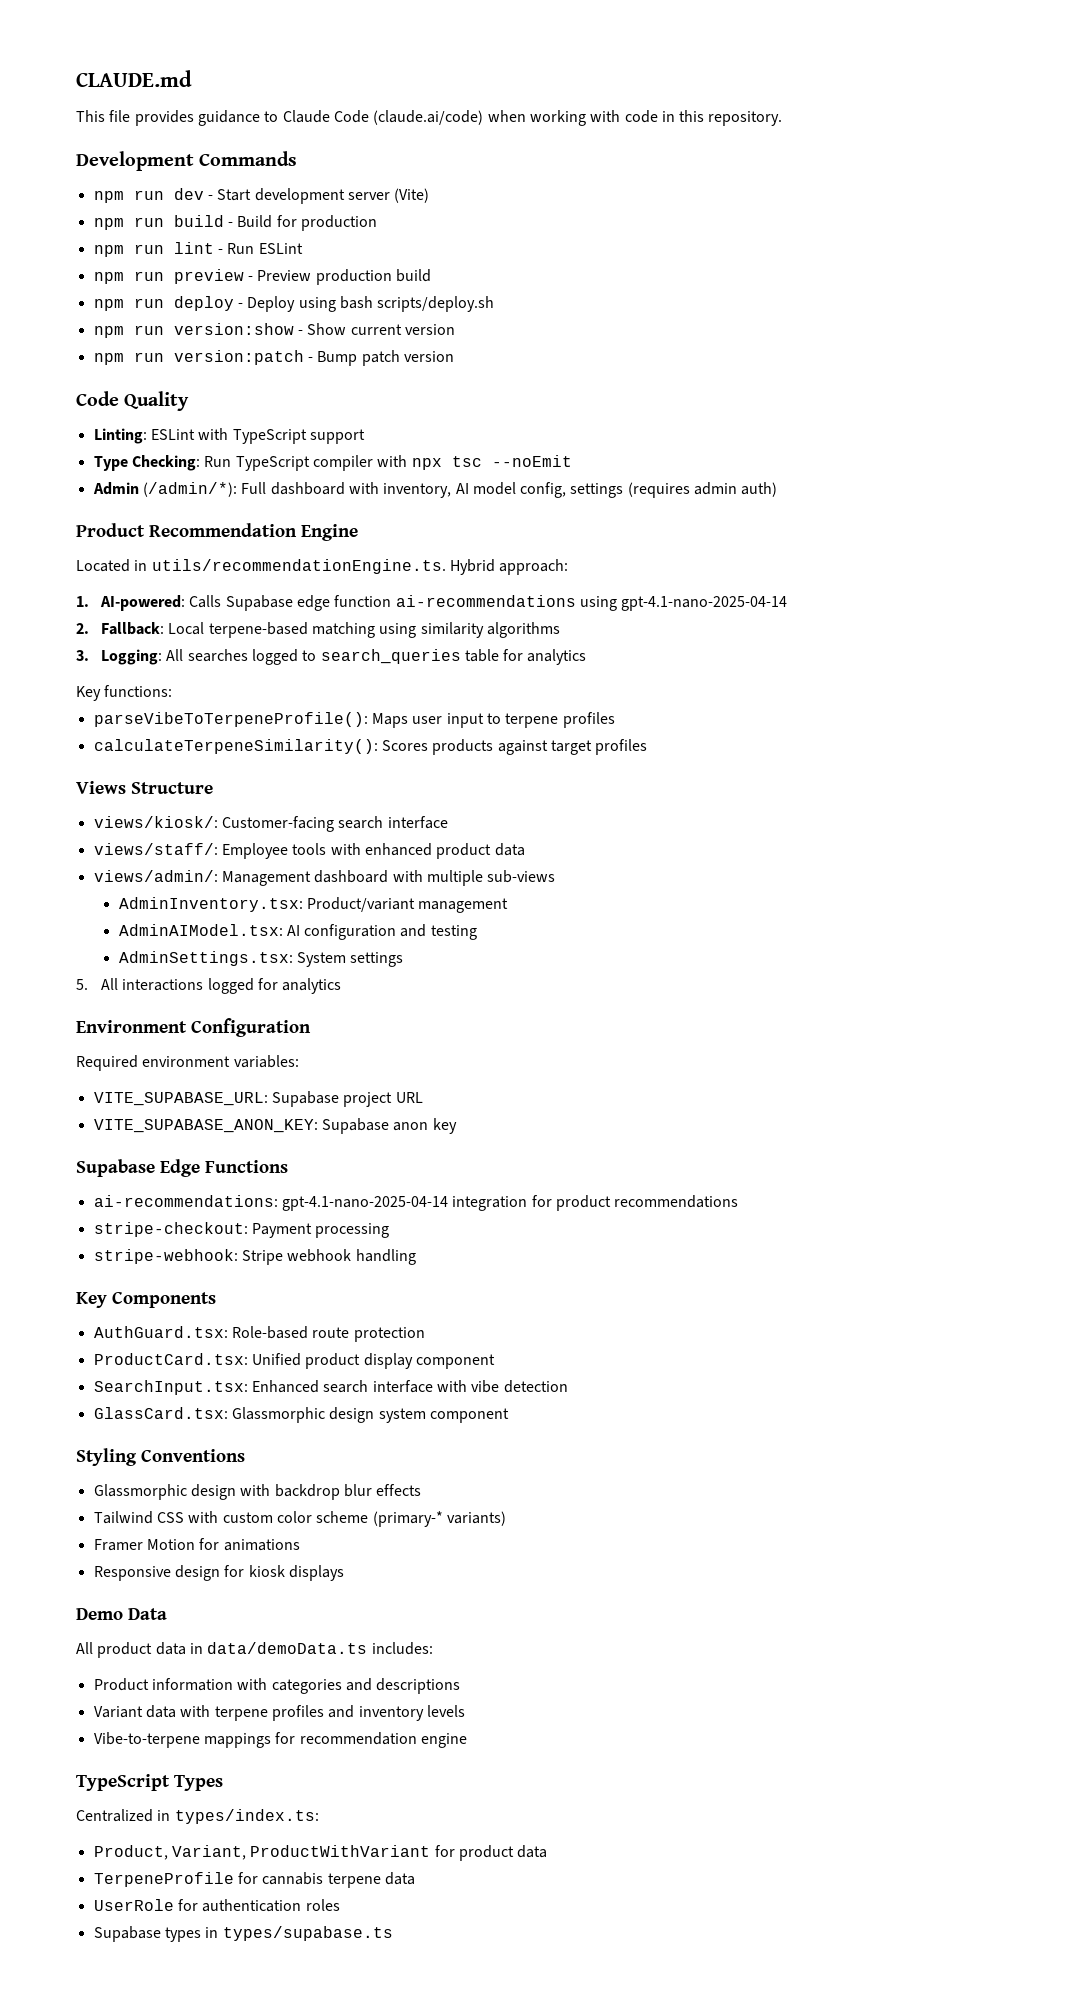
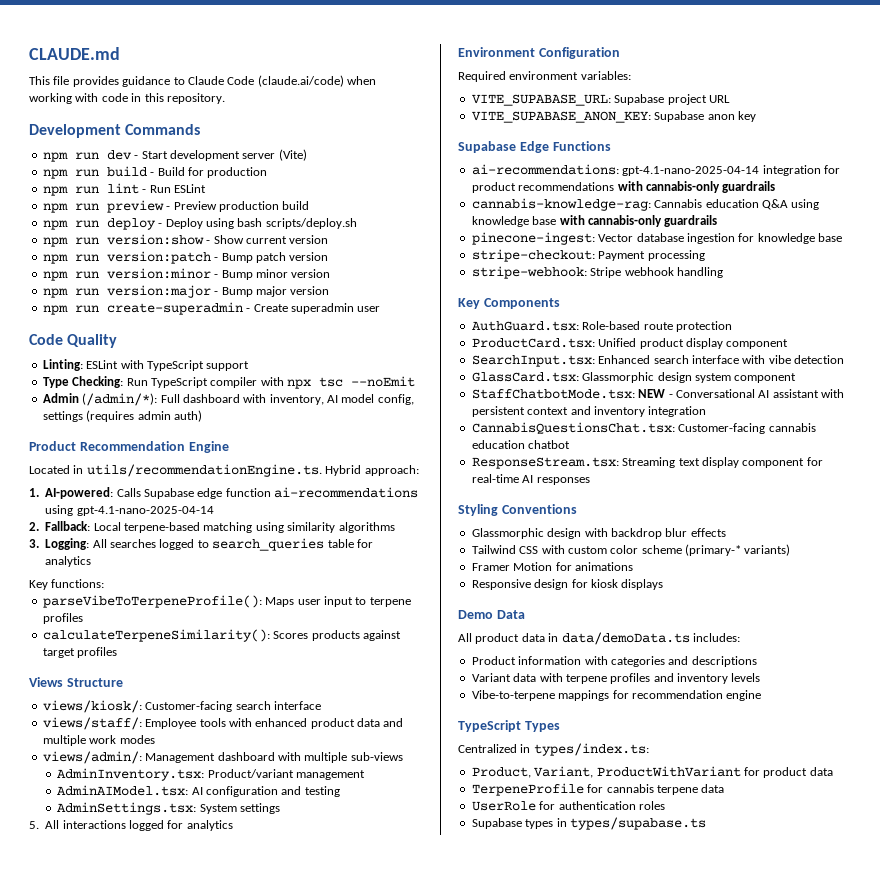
+ npm run version:minor - Bump minor version
+ npm run version:major - Bump major version
+ npm run create-superadmin - Create superadmin user
- views/staff/: Employee tools with enhanced product data
+ views/staff/: Employee tools with enhanced product data and multiple work modes
- ai-recommendations: gpt-4.1-nano-2025-04-14 integration for product recommendations
+ ai-recommendations: gpt-4.1-nano-2025-04-14 integration for product recommendations with cannabis-only guardrails
+ cannabis-knowledge-rag: Cannabis education Q&A using knowledge base with cannabis-only guardrails
+ pinecone-ingest: Vector database ingestion for knowledge base
+ StaffChatbotMode.tsx: NEW - Conversational AI assistant with persistent context and inventory integration
+ CannabisQuestionsChat.tsx: Customer-facing cannabis education chatbot
+ ResponseStream.tsx: Streaming text display component for real-time AI responses

